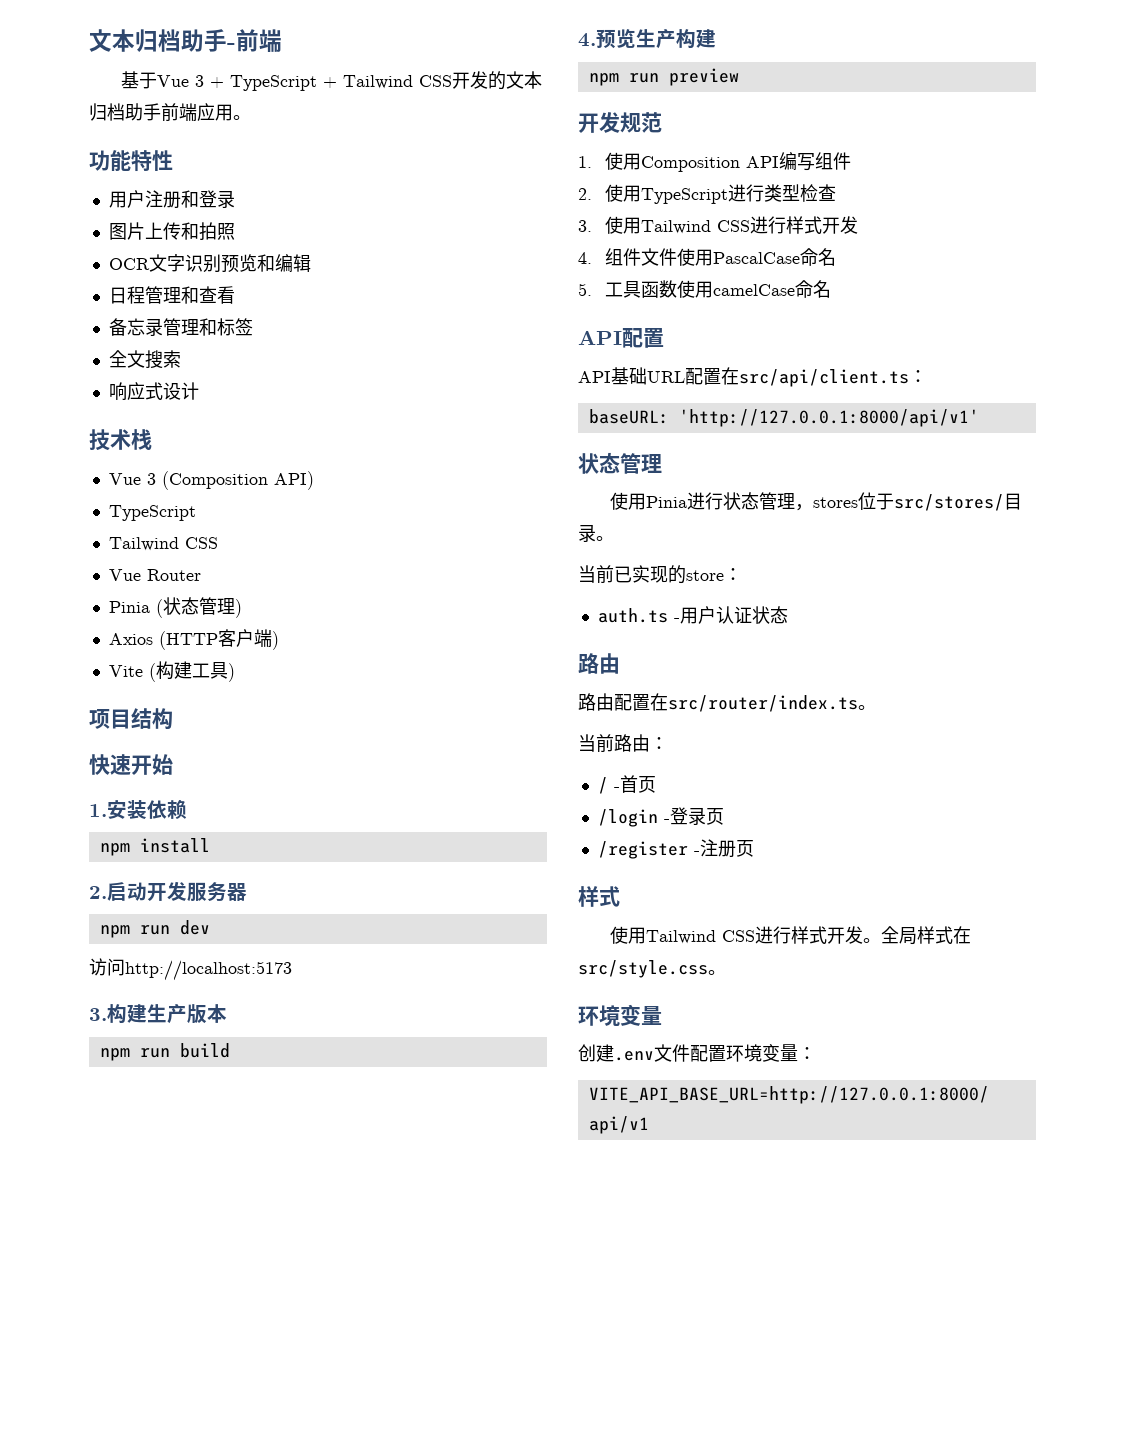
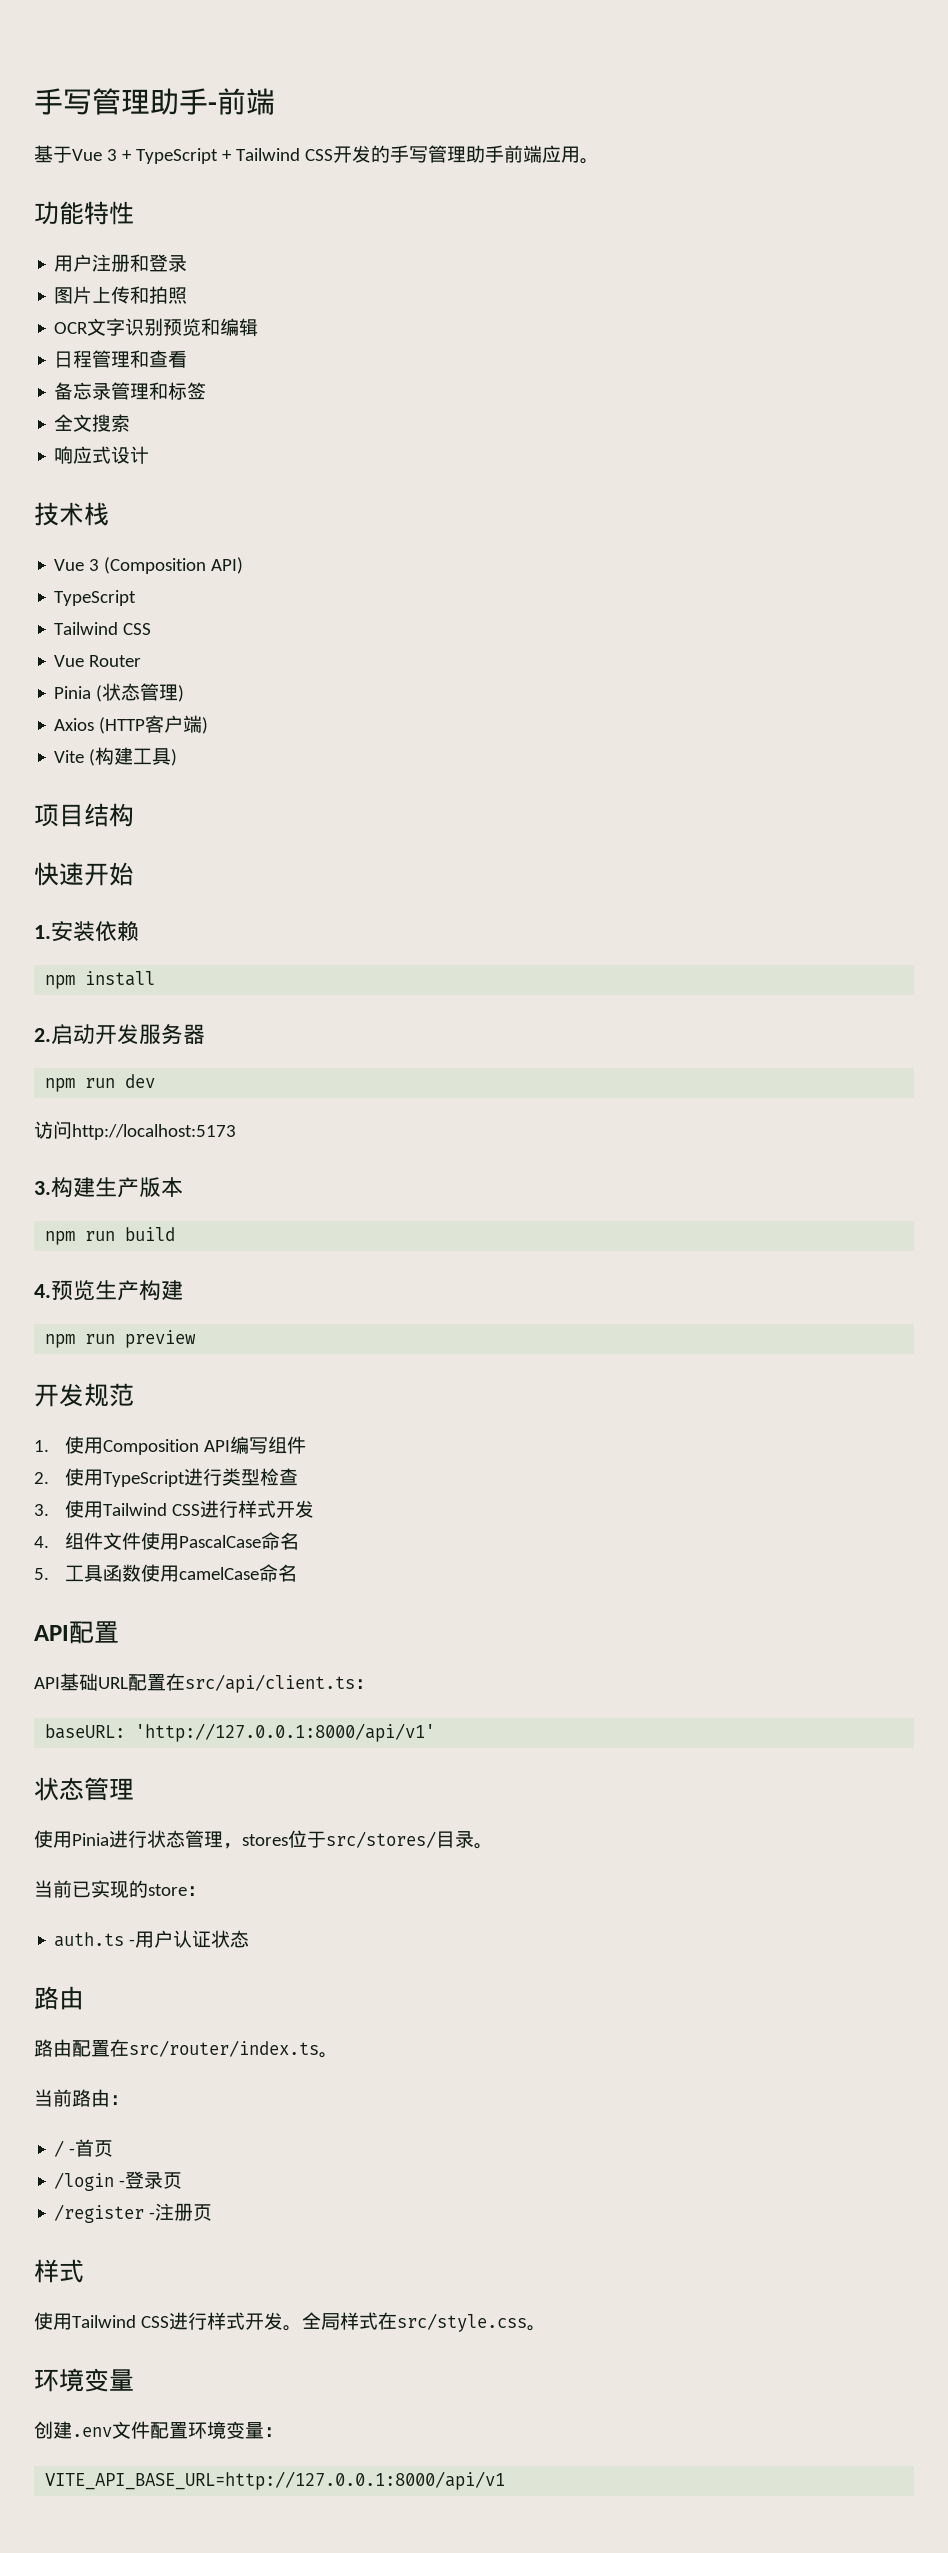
- 文本归档助手-前端
+ 手写管理助手-前端
- 基于Vue 3 + TypeScript + Tailwind CSS开发的文本归档助手前端应用。
+ 基于Vue 3 + TypeScript + Tailwind CSS开发的手写管理助手前端应用。

